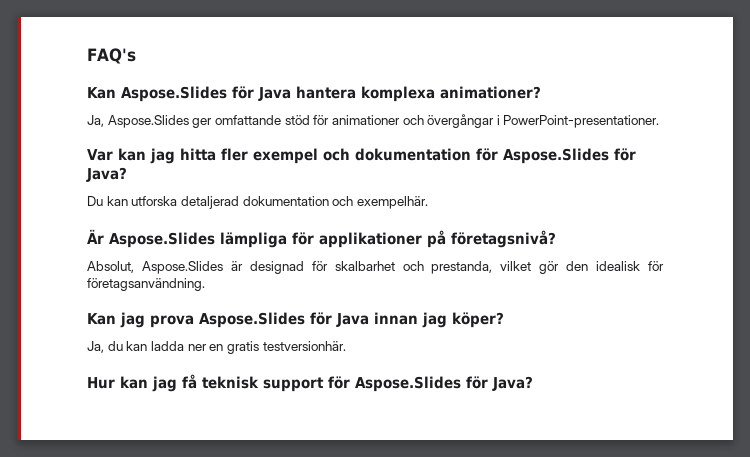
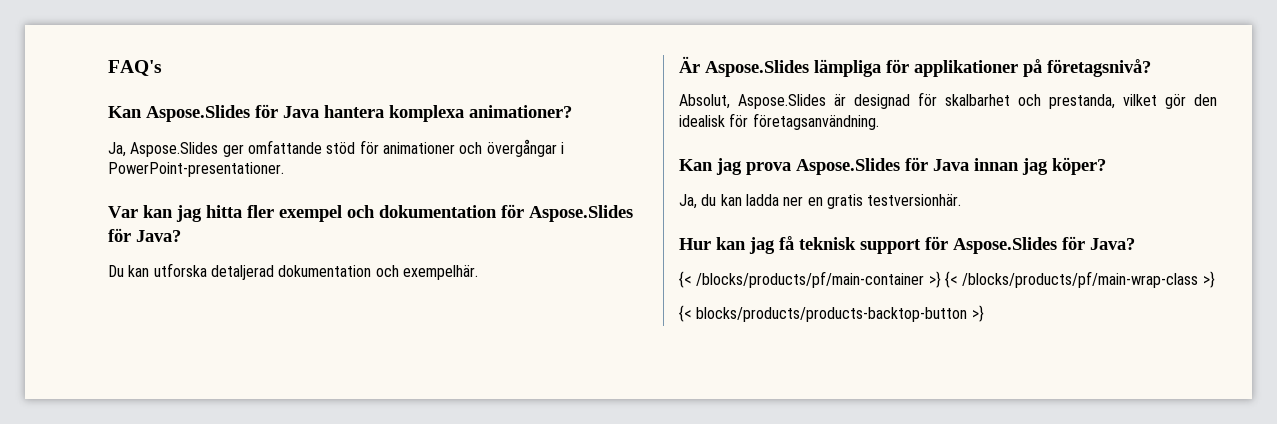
+ {< /blocks/products/pf/main-container >} {< /blocks/products/pf/main-wrap-class >}
+ {< blocks/products/products-backtop-button >}

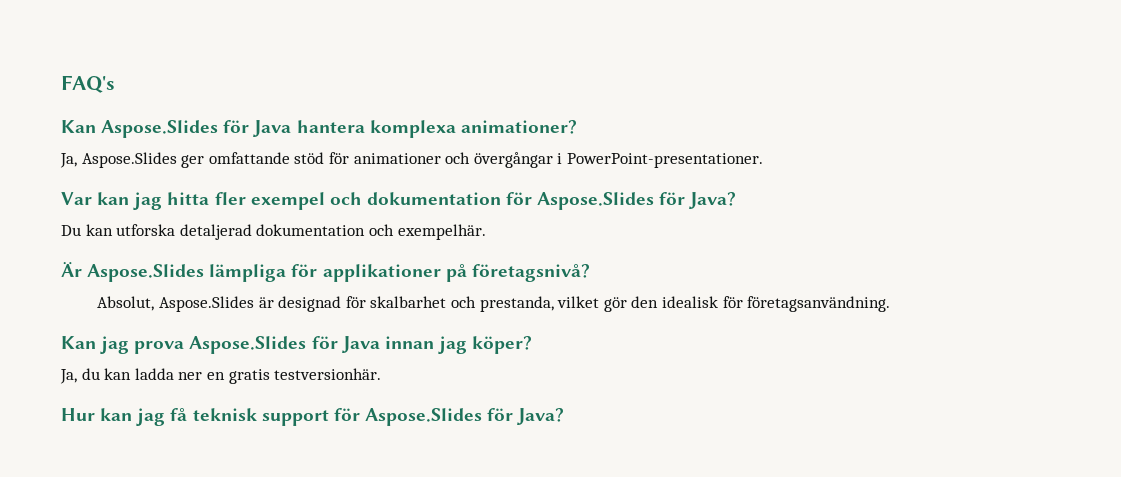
- {< /blocks/products/pf/main-container >} {< /blocks/products/pf/main-wrap-class >}
- {< blocks/products/products-backtop-button >}

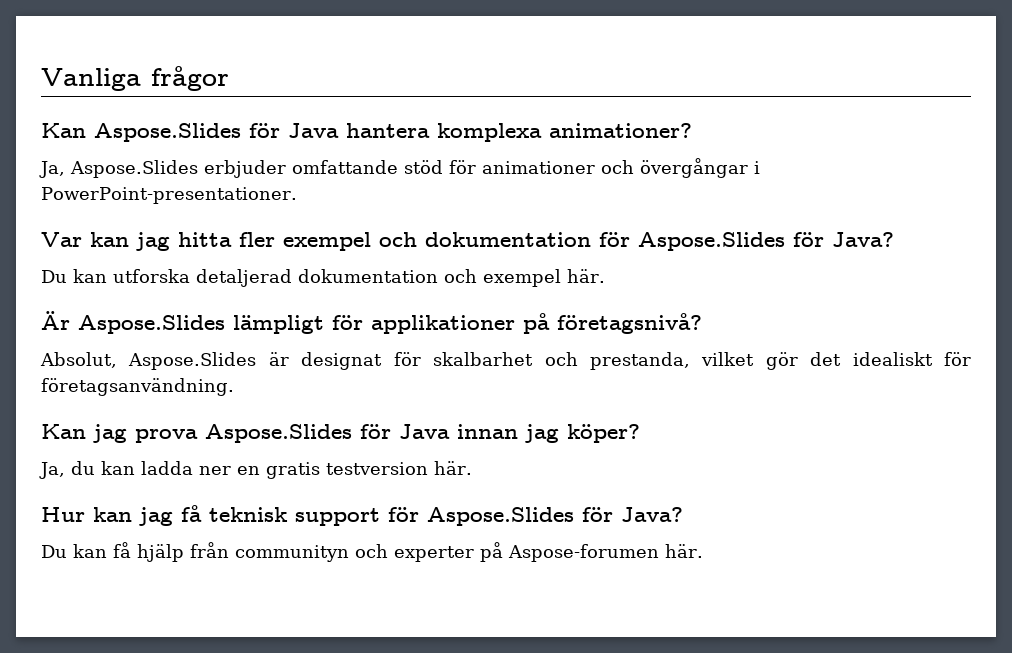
- FAQ's
+ Vanliga frågor
- Ja, Aspose.Slides ger omfattande stöd för animationer och övergångar i PowerPoint-presentationer.
+ Ja, Aspose.Slides erbjuder omfattande stöd för animationer och övergångar i PowerPoint-presentationer.
- Du kan utforska detaljerad dokumentation och exempelhär.
+ Du kan utforska detaljerad dokumentation och exempel här.
- Är Aspose.Slides lämpliga för applikationer på företagsnivå?
+ Är Aspose.Slides lämpligt för applikationer på företagsnivå?
- Absolut, Aspose.Slides är designad för skalbarhet och prestanda, vilket gör den idealisk för företagsanvändning.
+ Absolut, Aspose.Slides är designat för skalbarhet och prestanda, vilket gör det idealiskt för företagsanvändning.
- Ja, du kan ladda ner en gratis testversionhär.
+ Ja, du kan ladda ner en gratis testversion här.
+ Du kan få hjälp från communityn och experter på Aspose-forumen här.

